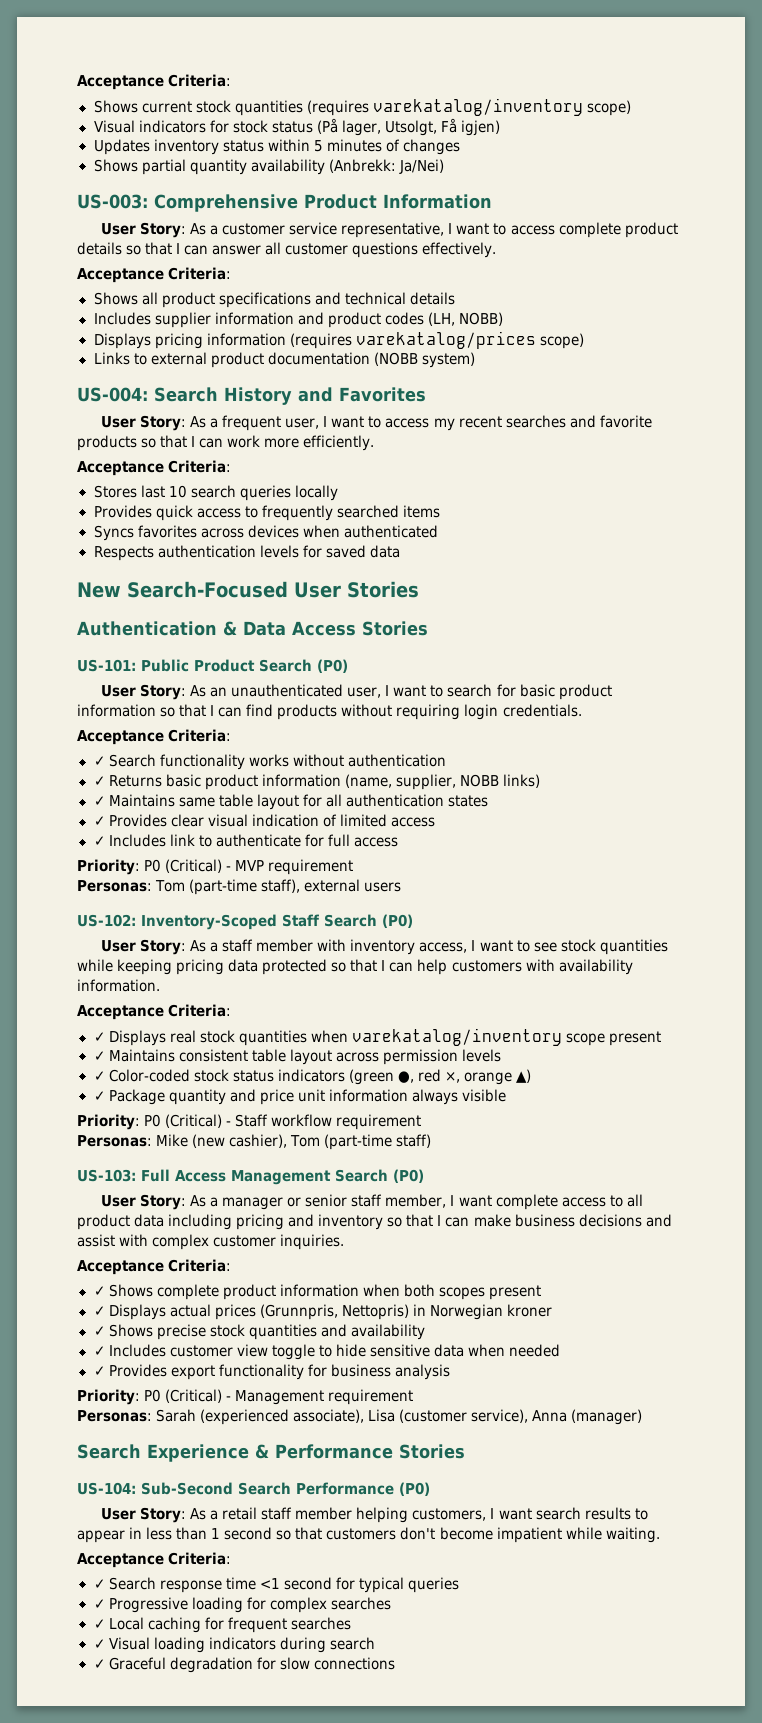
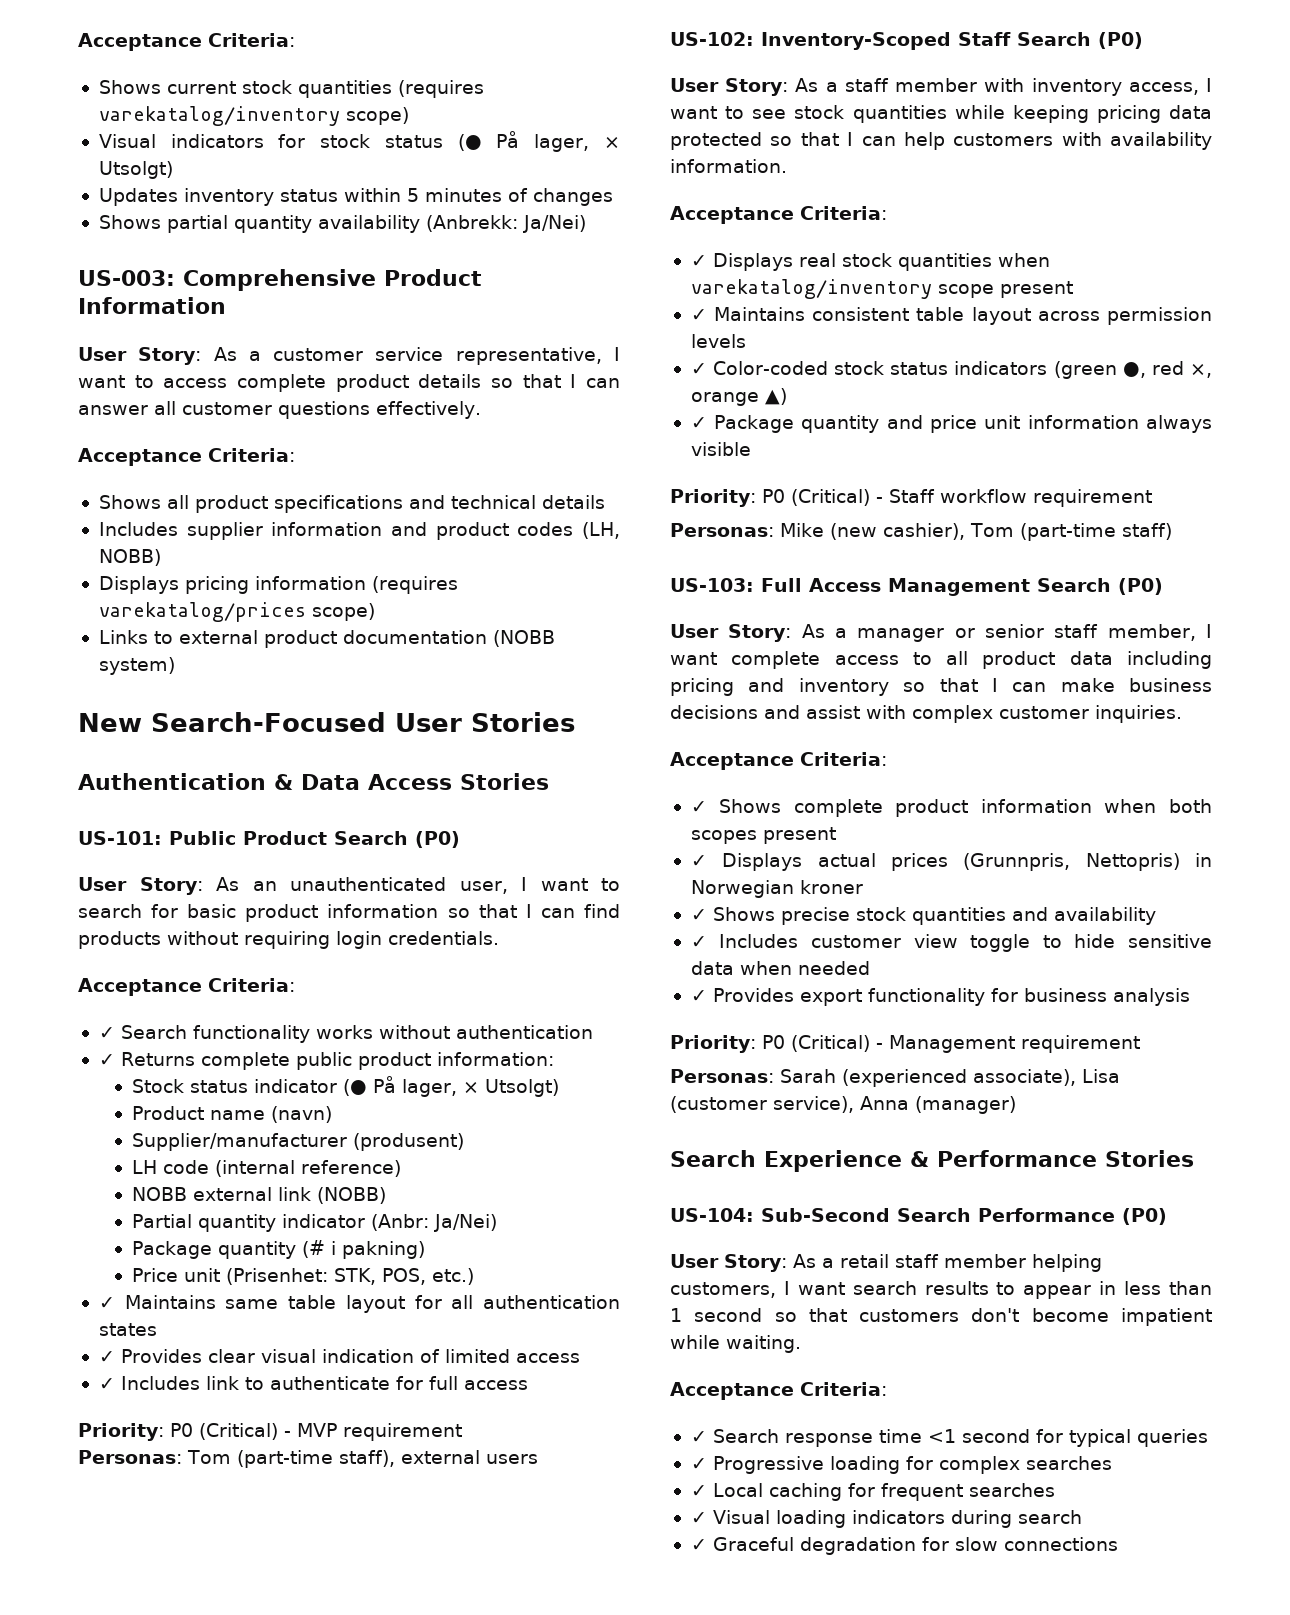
- Visual indicators for stock status (På lager, Utsolgt, Få igjen)
+ Visual indicators for stock status (● På lager, × Utsolgt)
- US-004: Search History and Favorites
- User Story: As a frequent user, I want to access my recent searches and favorite products so that I can work more efficiently.
- Acceptance Criteria:
- Stores last 10 search queries locally
- Provides quick access to frequently searched items
- Syncs favorites across devices when authenticated
- Respects authentication levels for saved data
- ✓ Returns basic product information (name, supplier, NOBB links)
+ ✓ Returns complete public product information:
+ Stock status indicator (● På lager, × Utsolgt)
+ Product name (navn)
+ Supplier/manufacturer (produsent)
+ LH code (internal reference)
+ NOBB external link (NOBB)
+ Partial quantity indicator (Anbr: Ja/Nei)
+ Package quantity (# i pakning)
+ Price unit (Prisenhet: STK, POS, etc.)

